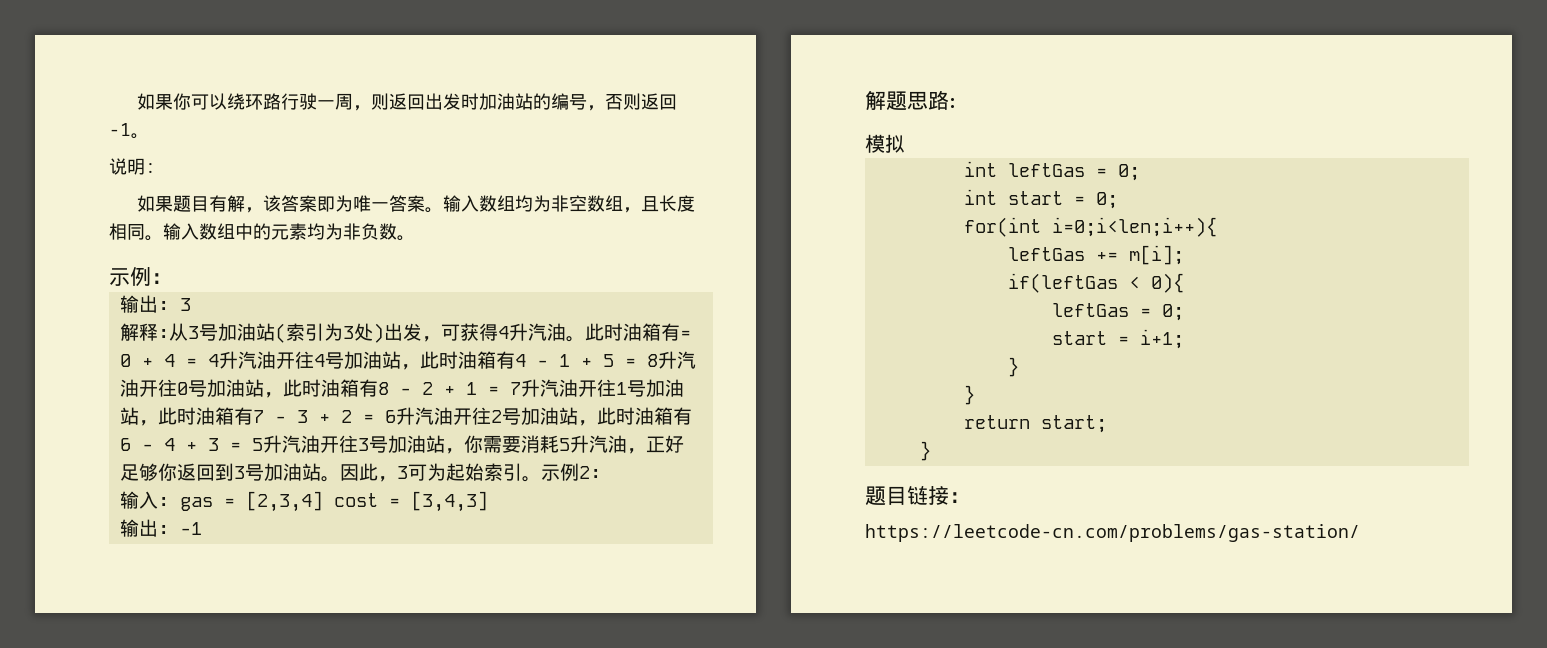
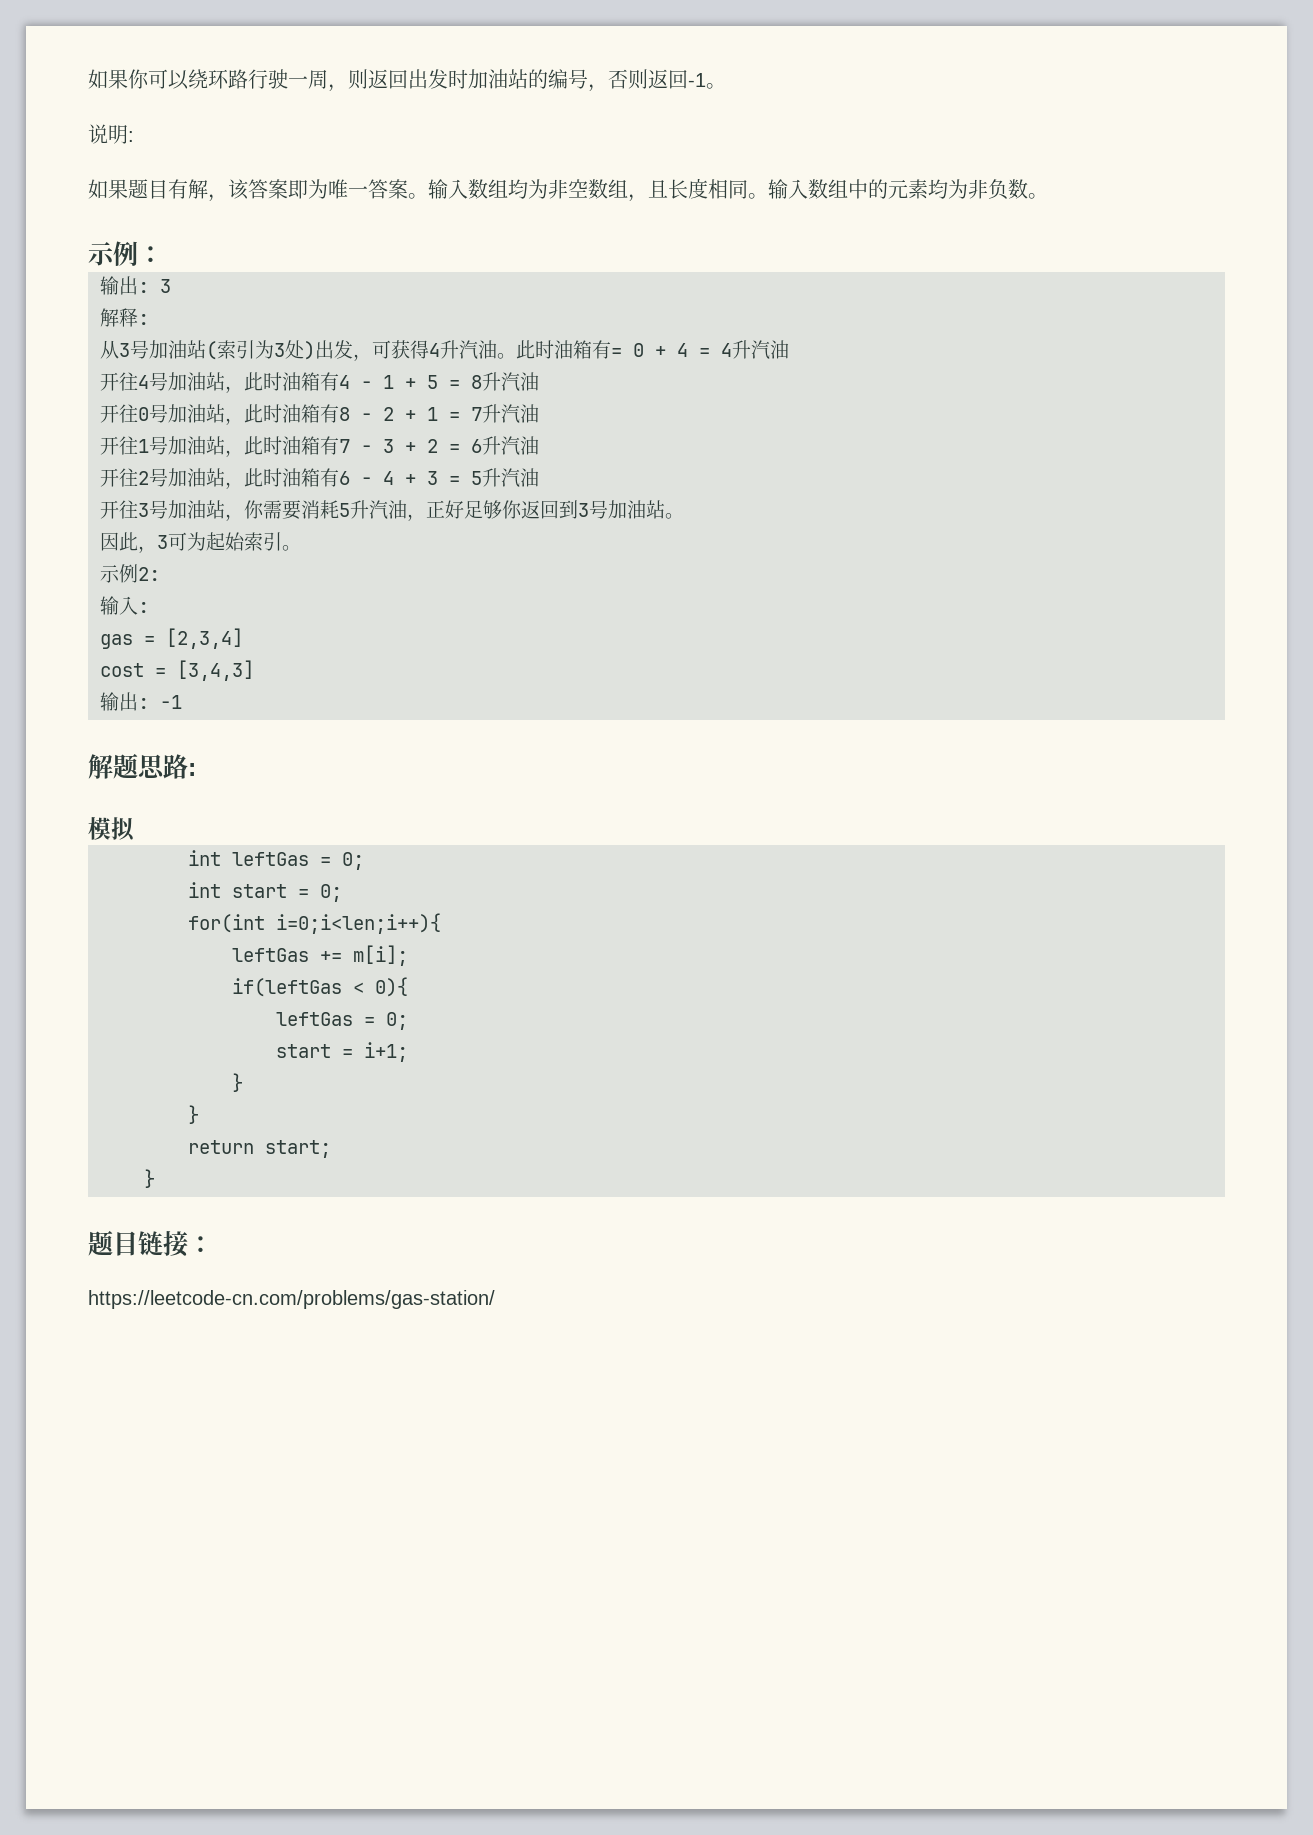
- 解释:从3号加油站(索引为3处)出发，可获得4升汽油。
+ 解释:
+ 从3号加油站(索引为3处)出发，可获得4升汽油。
- 此时油箱有= 0 + 4 = 4升汽油开往4号加油站，此时油箱有4 - 1 + 5 = 8升汽油开往0号加油站，此时油箱有8 - 2 + 1 = 7升汽油开往1号加油站，此时油箱有7 - 3 + 2 = 6升汽油开往2号加油站，此时油箱有6 - 4 + 3 = 5升汽油开往3号加油站，你需要消耗5升汽油，正好足够你返回到3号加油站。因此，3可为起始索引。示例2:
+ 此时油箱有= 0 + 4 = 4升汽油
+ 开往4号加油站，此时油箱有4 - 1 + 5 = 8升汽油
+ 开往0号加油站，此时油箱有8 - 2 + 1 = 7升汽油
+ 开往1号加油站，此时油箱有7 - 3 + 2 = 6升汽油
+ 开往2号加油站，此时油箱有6 - 4 + 3 = 5升汽油
+ 开往3号加油站，你需要消耗5升汽油，正好足够你返回到3号加油站。
+ 因此，3可为起始索引。
+ 示例2:
- 输入: gas = [2,3,4] cost = [3,4,3]
+ 输入:
+ gas = [2,3,4]
+ cost = [3,4,3]

